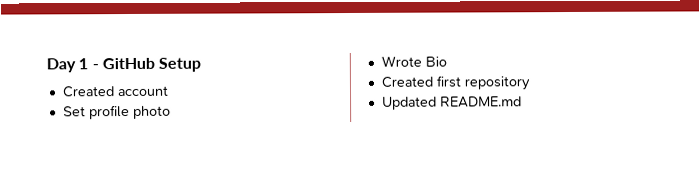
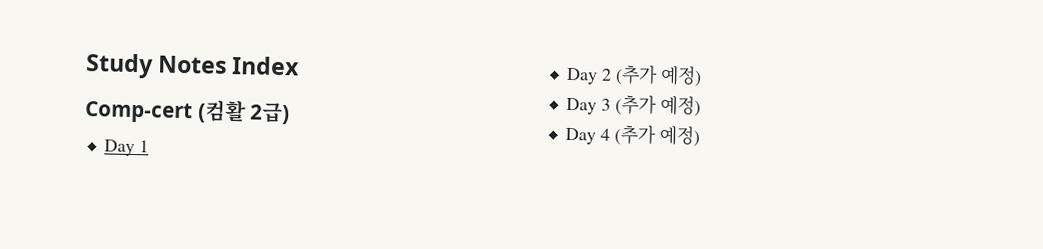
- Day 1 - GitHub Setup
- Created account
- Set profile photo
- Wrote Bio
- Created first repository
- Updated README.md
+ Study Notes Index
+ Comp-cert (컴활 2급)
+ Day 1
+ Day 2 (추가 예정)
+ Day 3 (추가 예정)
+ Day 4 (추가 예정)

